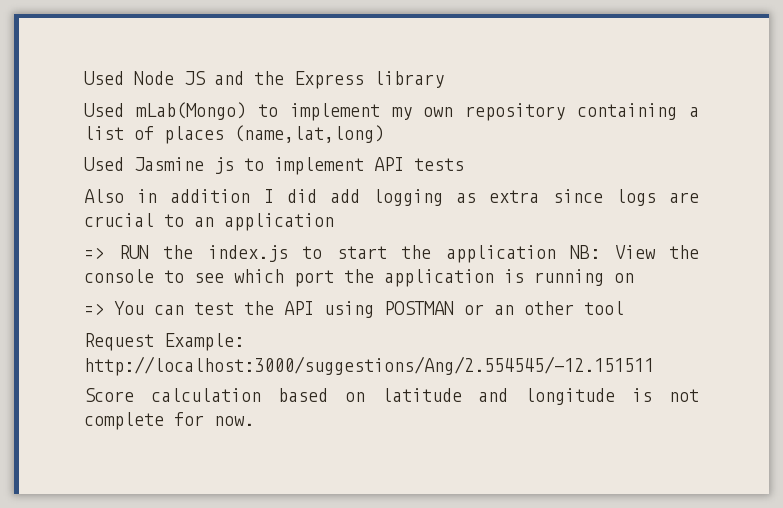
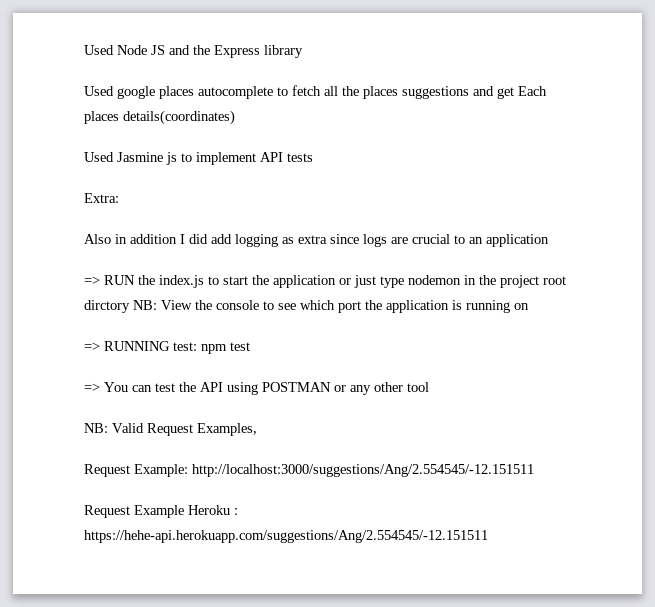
- Used mLab(Mongo) to implement my own repository containing a list of places (name,lat,long)
+ Used google places autocomplete to fetch all the places suggestions and get Each places details(coordinates)
+ Extra:
- => RUN the index.js to start the application NB: View the console to see which port the application is running on
+ => RUN the index.js to start the application or just type nodemon in the project root dirctory NB: View the console to see which port the application is running on
+ => RUNNING test: npm test
- => You can test the API using POSTMAN or an other tool
+ => You can test the API using POSTMAN or any other tool
+ NB: Valid Request Examples,
- Score calculation based on latitude and longitude is not complete for now.
+ Request Example Heroku : https://hehe-api.herokuapp.com/suggestions/Ang/2.554545/-12.151511

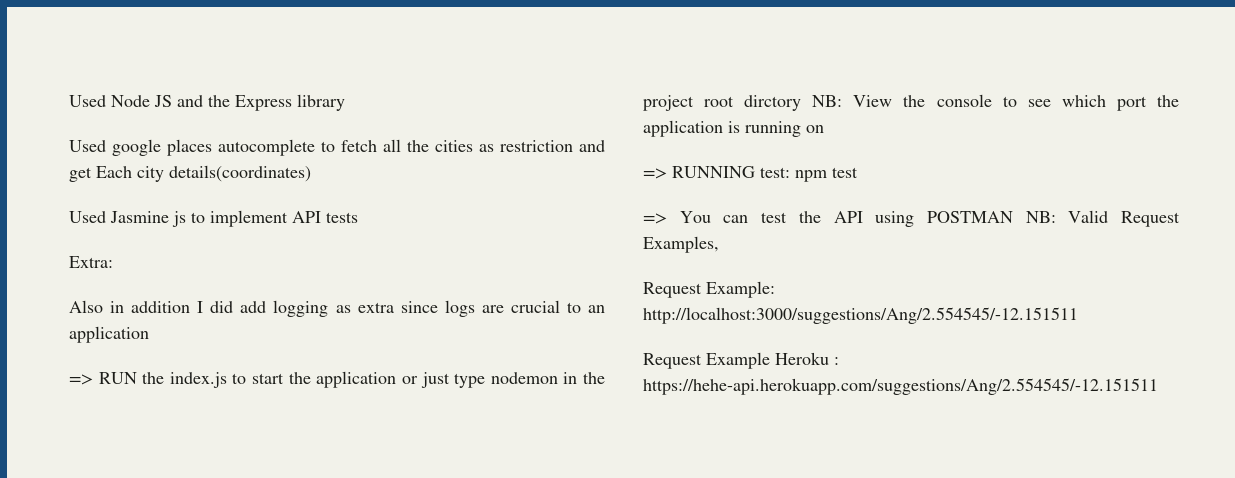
- Used google places autocomplete to fetch all the places suggestions and get Each places details(coordinates)
+ Used google places autocomplete to fetch all the cities as restriction and get Each city details(coordinates)
- => You can test the API using POSTMAN or any other tool
- NB: Valid Request Examples,
+ => You can test the API using POSTMAN NB: Valid Request Examples,

